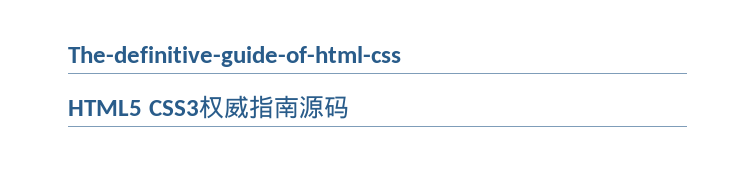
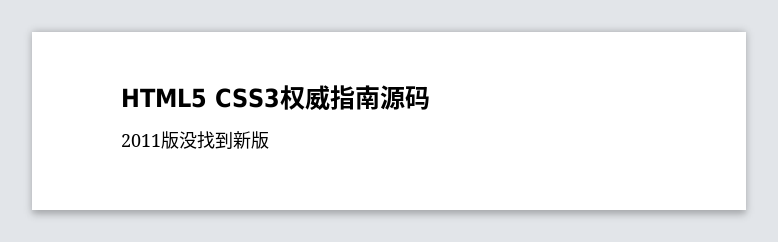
- The-definitive-guide-of-html-css
+ 2011版没找到新版

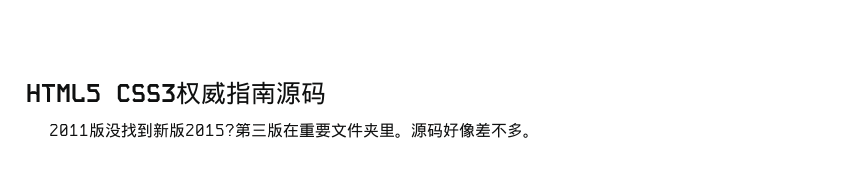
- 2011版没找到新版
+ 2011版没找到新版2015?第三版在重要文件夹里。源码好像差不多。

